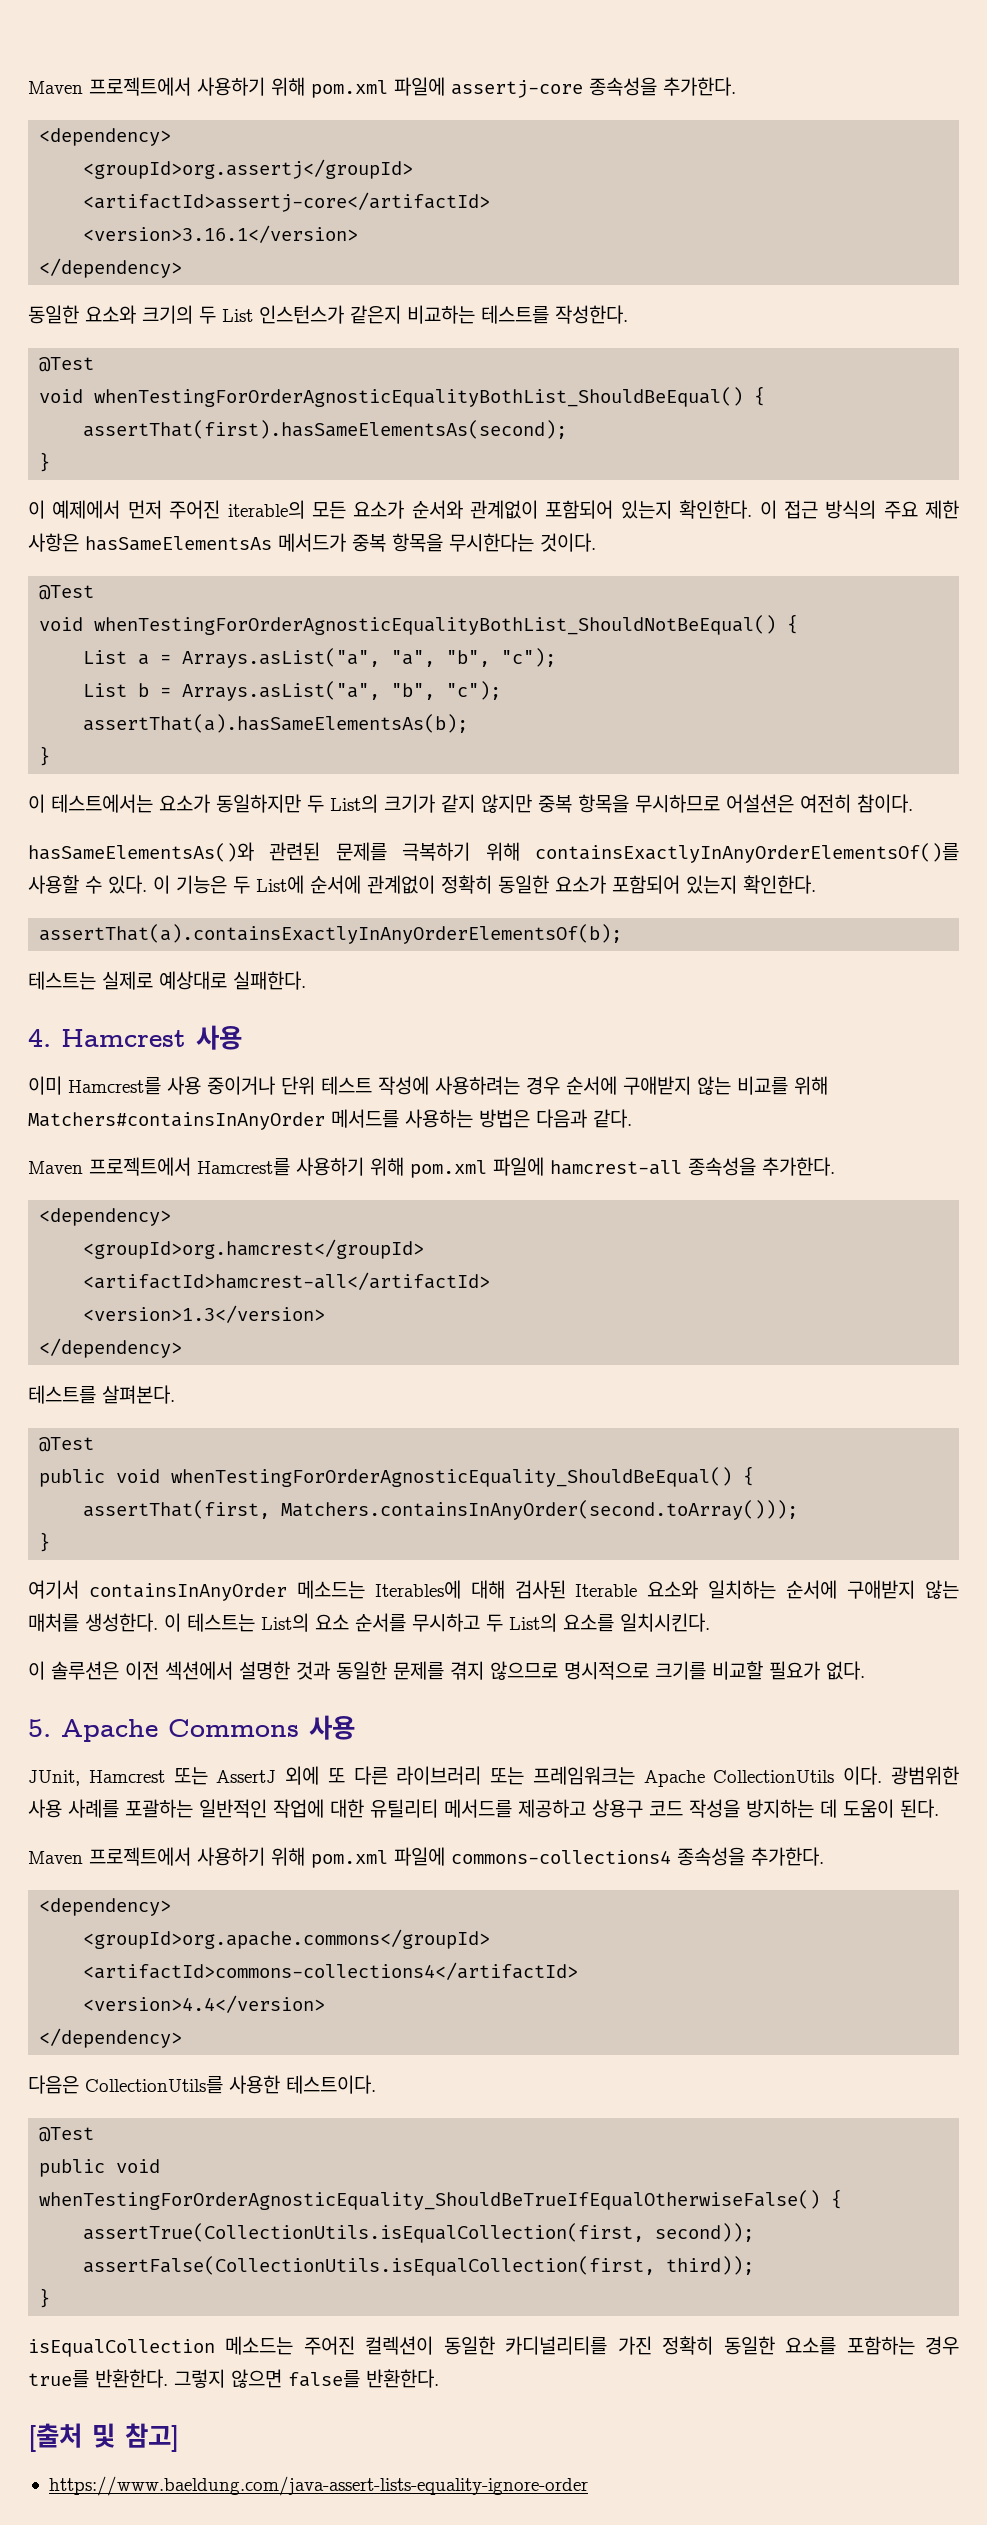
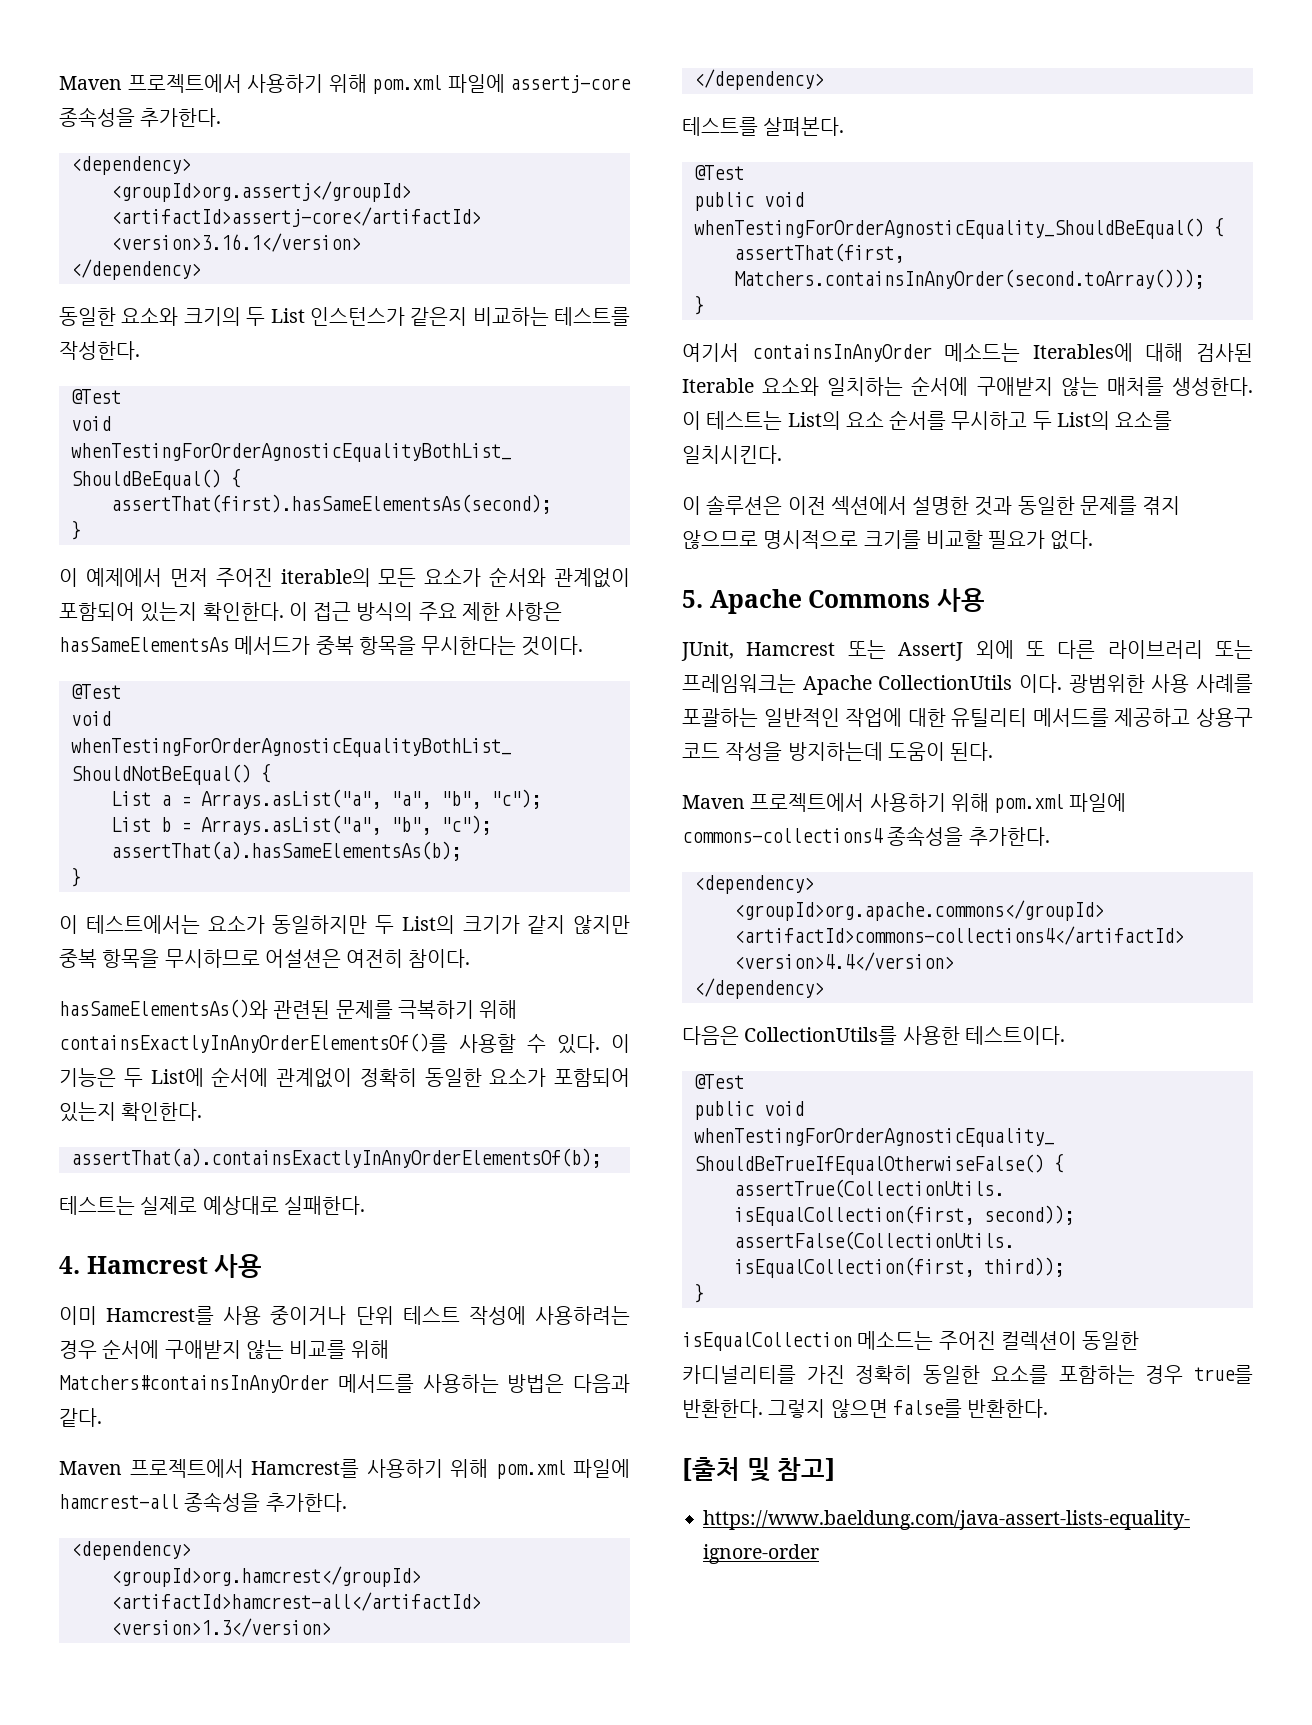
- 광범위한 사용 사례를 포괄하는 일반적인 작업에 대한 유틸리티 메서드를 제공하고 상용구 코드 작성을 방지하는 데 도움이 된다.
+ 광범위한 사용 사례를 포괄하는 일반적인 작업에 대한 유틸리티 메서드를 제공하고 상용구 코드 작성을 방지하는데 도움이 된다.

